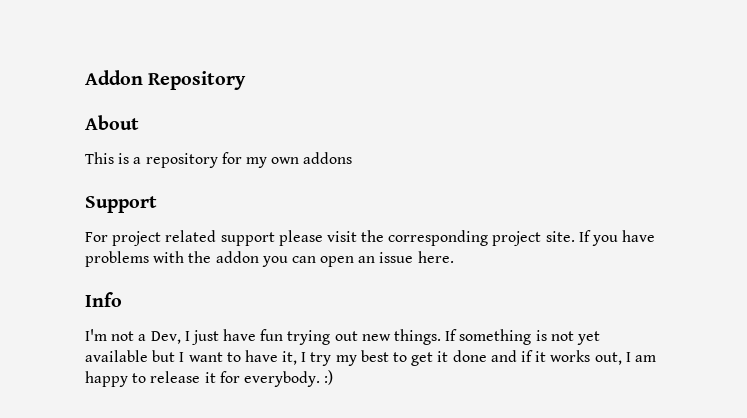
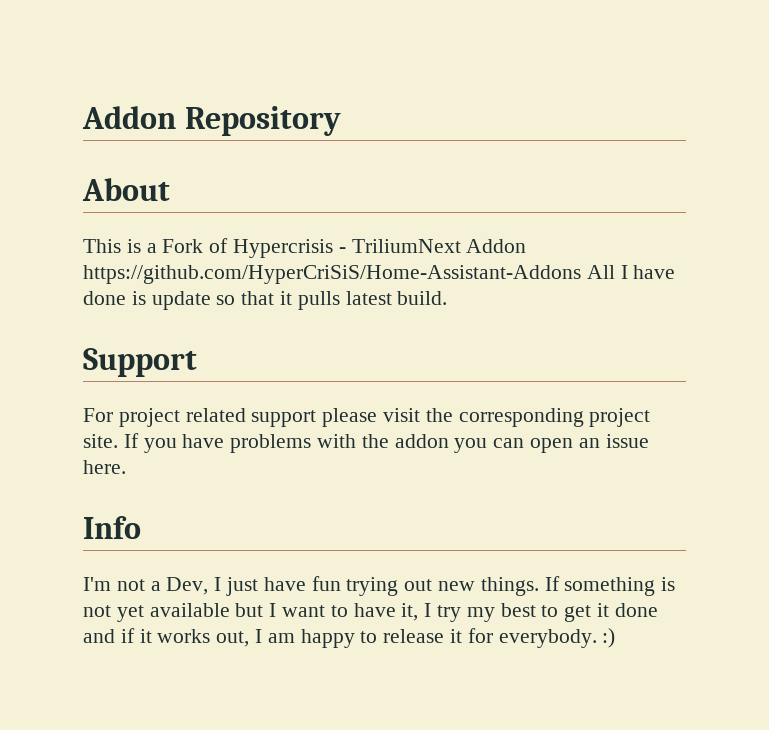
- This is a repository for my own addons
+ This is a Fork of Hypercrisis - TriliumNext Addon https://github.com/HyperCriSiS/Home-Assistant-Addons All I have done is update so that it pulls latest build.

